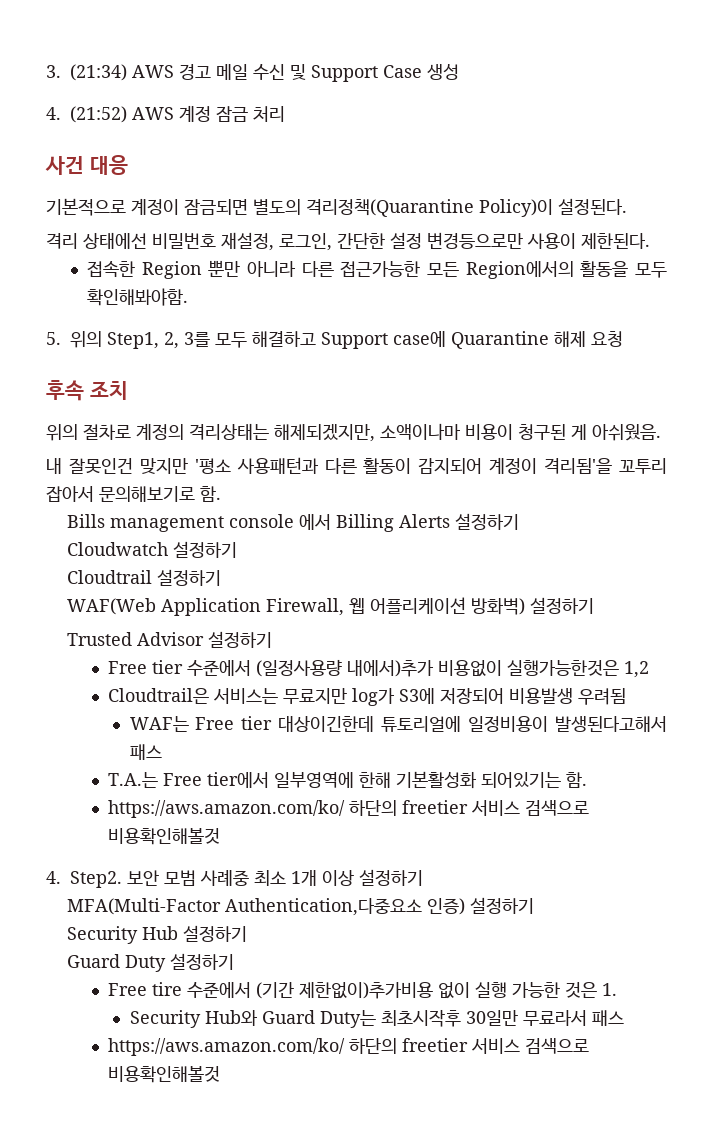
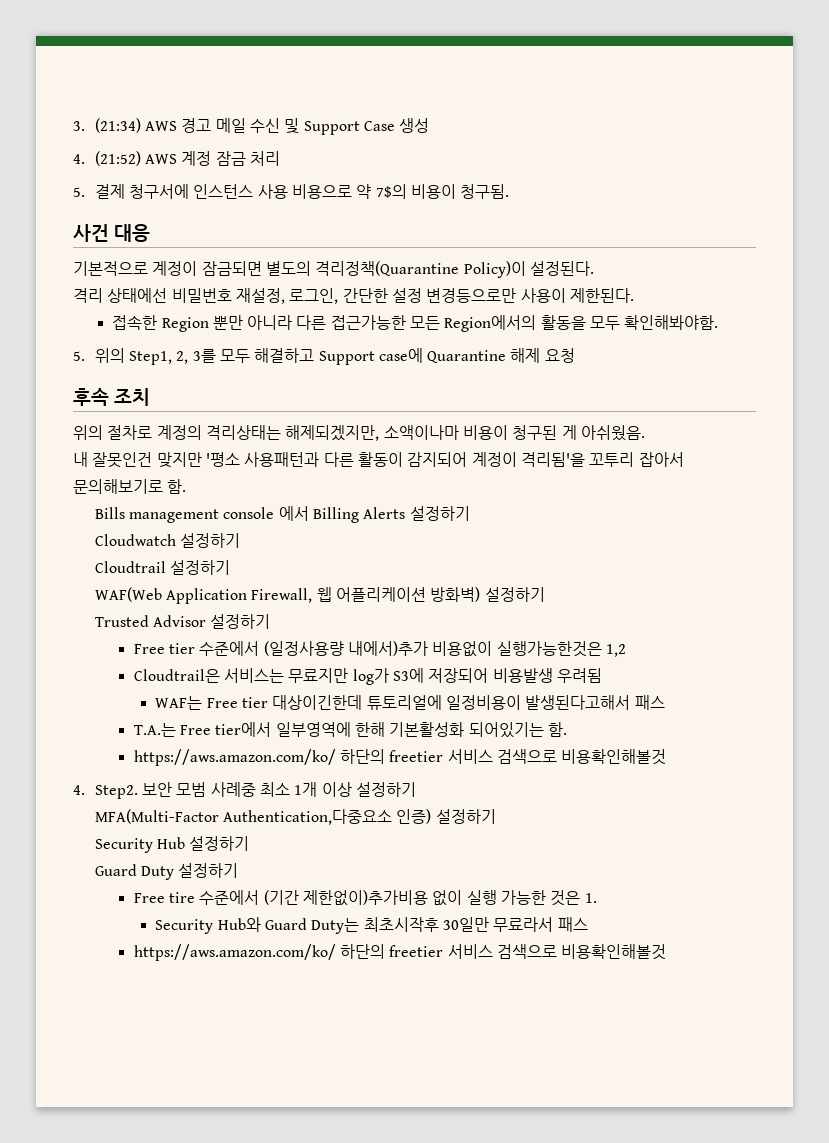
+ 5. 결제 청구서에 인스턴스 사용 비용으로 약 7$의 비용이 청구됨.

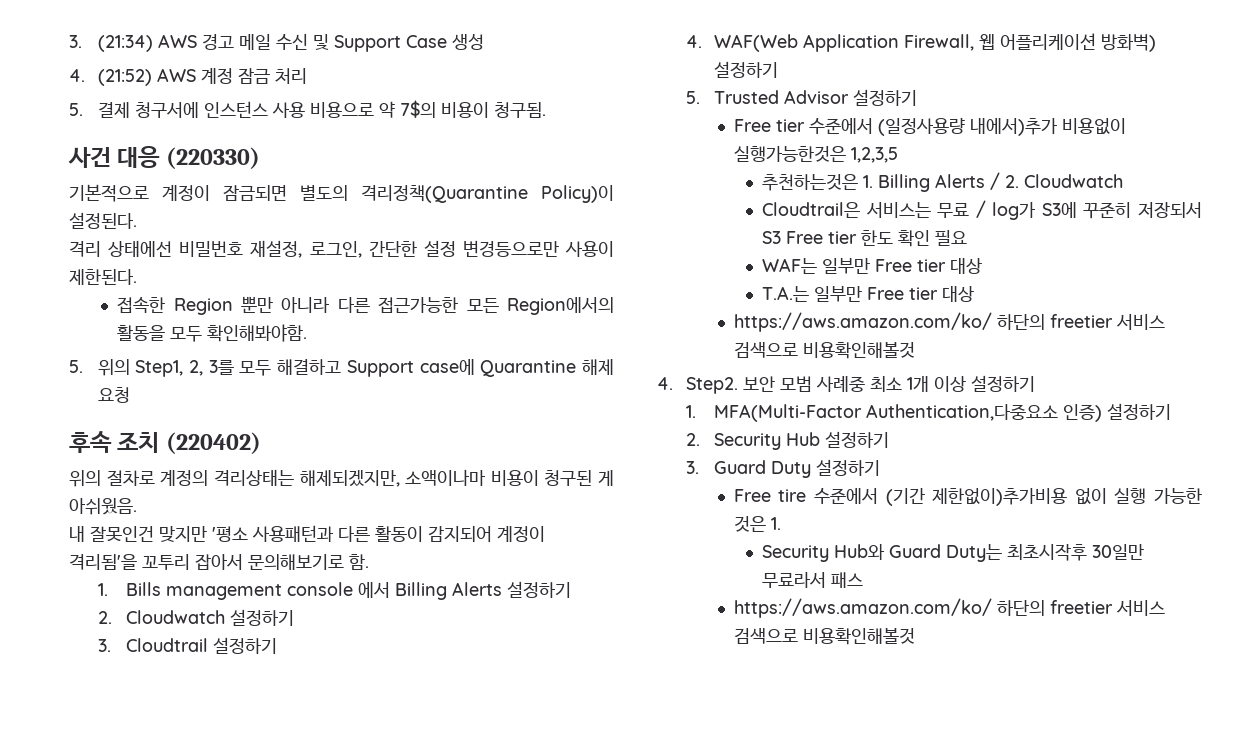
- 사건 대응
+ 사건 대응 (220330)
- 후속 조치
+ 후속 조치 (220402)
- Bills management console 에서 Billing Alerts 설정하기
+ 1. Bills management console 에서 Billing Alerts 설정하기
- Cloudwatch 설정하기
+ 2. Cloudwatch 설정하기
- Cloudtrail 설정하기
+ 3. Cloudtrail 설정하기
- WAF(Web Application Firewall, 웹 어플리케이션 방화벽) 설정하기
+ 4. WAF(Web Application Firewall, 웹 어플리케이션 방화벽) 설정하기
- Trusted Advisor 설정하기
+ 5. Trusted Advisor 설정하기
- Free tier 수준에서 (일정사용량 내에서)추가 비용없이 실행가능한것은 1,2
- Cloudtrail은 서비스는 무료지만 log가 S3에 저장되어 비용발생 우려됨
+ Free tier 수준에서 (일정사용량 내에서)추가 비용없이 실행가능한것은 1,2,3,5
+ 추천하는것은 1. Billing Alerts / 2. Cloudwatch
+ Cloudtrail은 서비스는 무료 / log가 S3에 꾸준히 저장되서 S3 Free tier 한도 확인 필요
- WAF는 Free tier 대상이긴한데 튜토리얼에 일정비용이 발생된다고해서 패스
- T.A.는 Free tier에서 일부영역에 한해 기본활성화 되어있기는 함.
+ WAF는 일부만 Free tier 대상
+ T.A.는 일부만 Free tier 대상
- MFA(Multi-Factor Authentication,다중요소 인증) 설정하기
+ 1. MFA(Multi-Factor Authentication,다중요소 인증) 설정하기
- Security Hub 설정하기
+ 2. Security Hub 설정하기
- Guard Duty 설정하기
+ 3. Guard Duty 설정하기

